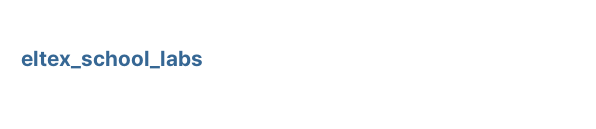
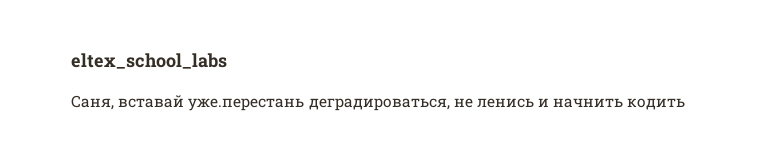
+ Саня, вставай уже.перестань деградироваться, не ленись и начнить кодить

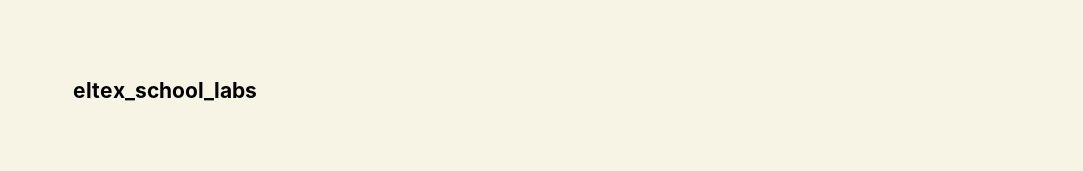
- Саня, вставай уже.перестань деградироваться, не ленись и начнить кодить

